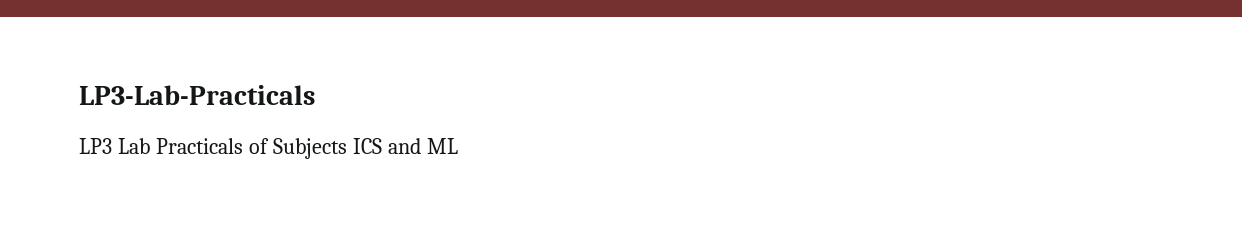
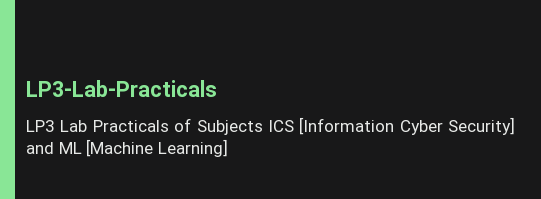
- LP3 Lab Practicals of Subjects ICS and ML
+ LP3 Lab Practicals of Subjects ICS [Information Cyber Security] and ML [Machine Learning]

